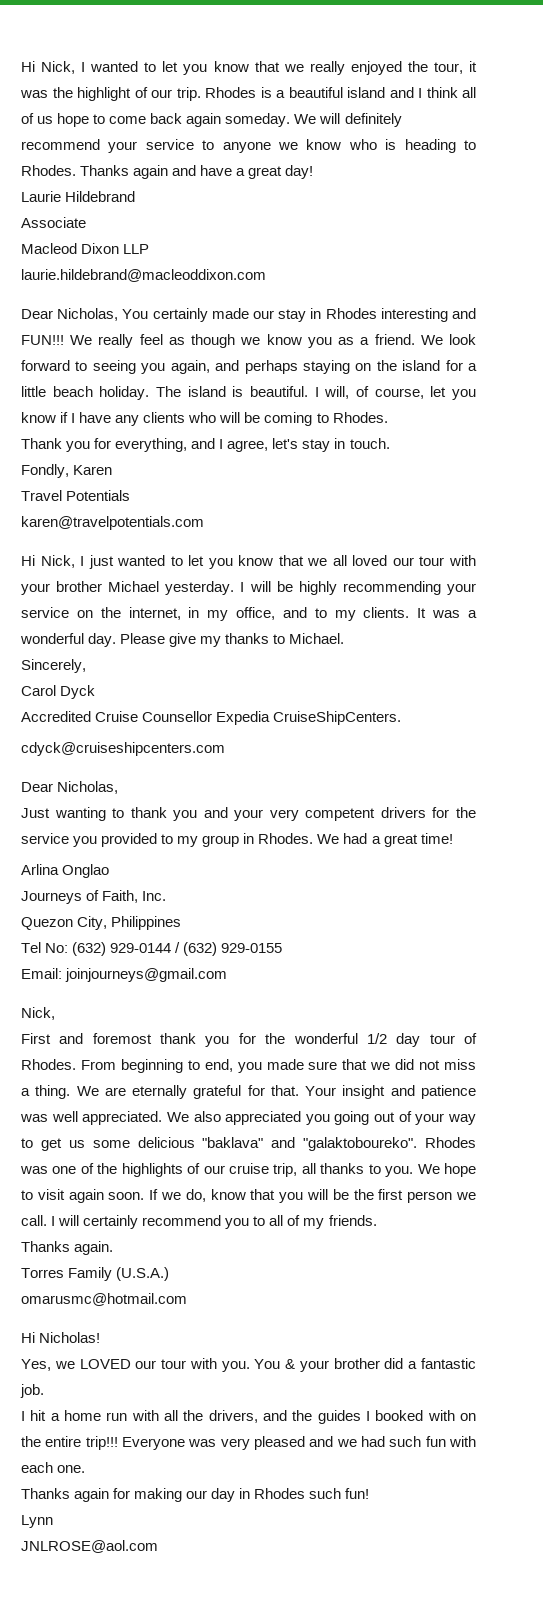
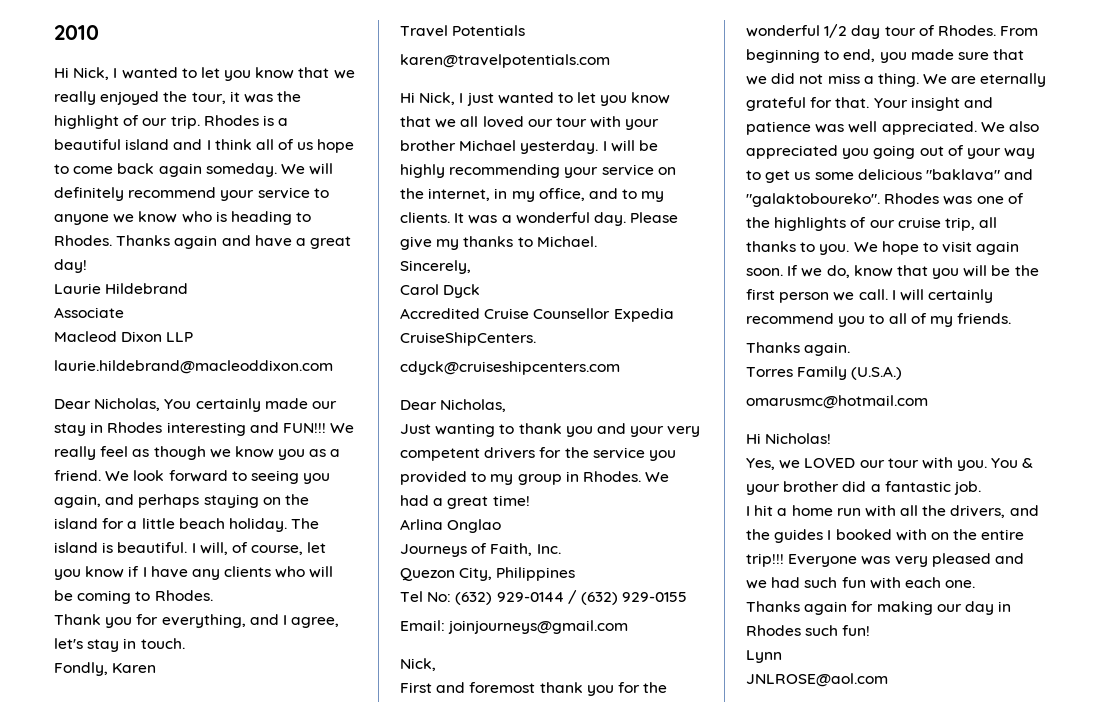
+ 2010

